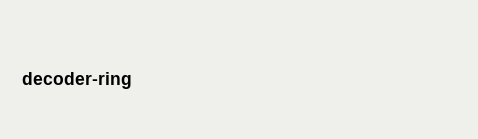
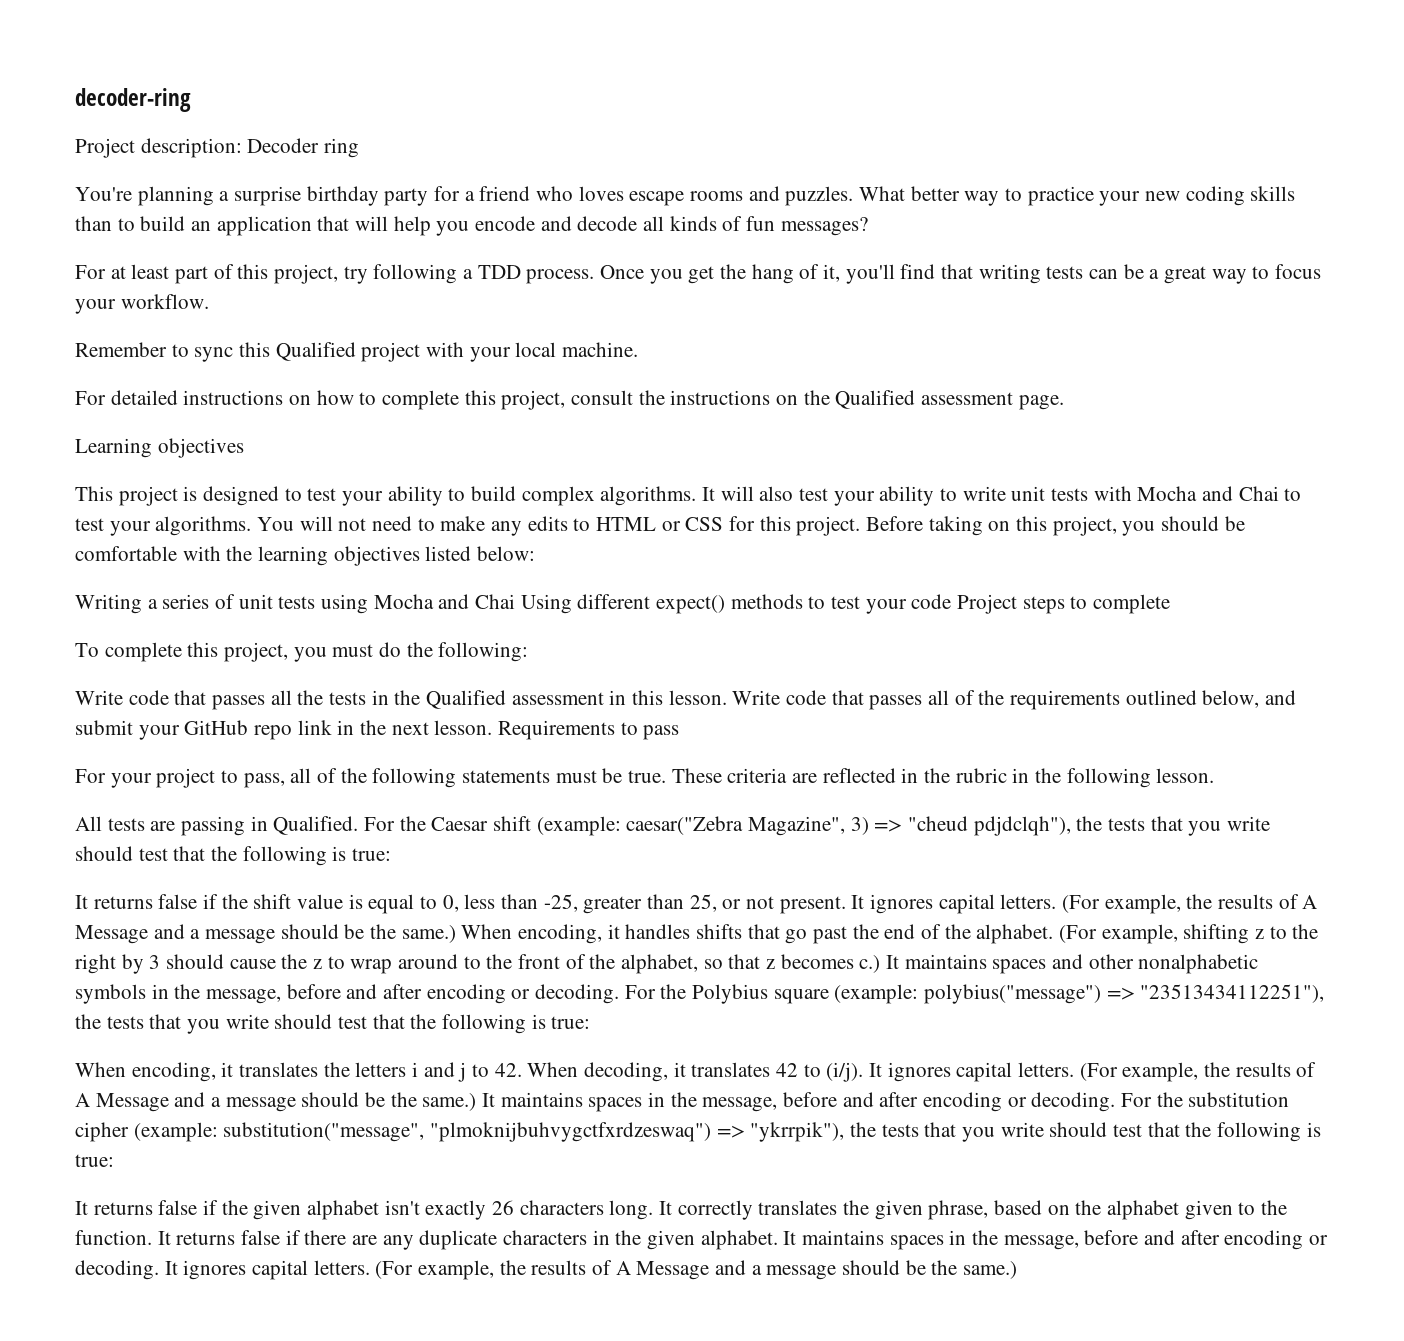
+ Project description: Decoder ring
+ You're planning a surprise birthday party for a friend who loves escape rooms and puzzles. What better way to practice your new coding skills than to build an application that will help you encode and decode all kinds of fun messages?
+ For at least part of this project, try following a TDD process. Once you get the hang of it, you'll find that writing tests can be a great way to focus your workflow.
+ Remember to sync this Qualified project with your local machine.
+ For detailed instructions on how to complete this project, consult the instructions on the Qualified assessment page.
+ Learning objectives
+ This project is designed to test your ability to build complex algorithms. It will also test your ability to write unit tests with Mocha and Chai to test your algorithms. You will not need to make any edits to HTML or CSS for this project. Before taking on this project, you should be comfortable with the learning objectives listed below:
+ Writing a series of unit tests using Mocha and Chai Using different expect() methods to test your code Project steps to complete
+ To complete this project, you must do the following:
+ Write code that passes all the tests in the Qualified assessment in this lesson. Write code that passes all of the requirements outlined below, and submit your GitHub repo link in the next lesson. Requirements to pass
+ For your project to pass, all of the following statements must be true. These criteria are reflected in the rubric in the following lesson.
+ All tests are passing in Qualified. For the Caesar shift (example: caesar("Zebra Magazine", 3) => "cheud pdjdclqh"), the tests that you write should test that the following is true:
+ It returns false if the shift value is equal to 0, less than -25, greater than 25, or not present. It ignores capital letters. (For example, the results of A Message and a message should be the same.) When encoding, it handles shifts that go past the end of the alphabet. (For example, shifting z to the right by 3 should cause the z to wrap around to the front of the alphabet, so that z becomes c.) It maintains spaces and other nonalphabetic symbols in the message, before and after encoding or decoding. For the Polybius square (example: polybius("message") => "23513434112251"), the tests that you write should test that the following is true:
+ When encoding, it translates the letters i and j to 42. When decoding, it translates 42 to (i/j). It ignores capital letters. (For example, the results of A Message and a message should be the same.) It maintains spaces in the message, before and after encoding or decoding. For the substitution cipher (example: substitution("message", "plmoknijbuhvygctfxrdzeswaq") => "ykrrpik"), the tests that you write should test that the following is true:
+ It returns false if the given alphabet isn't exactly 26 characters long. It correctly translates the given phrase, based on the alphabet given to the function. It returns false if there are any duplicate characters in the given alphabet. It maintains spaces in the message, before and after encoding or decoding. It ignores capital letters. (For example, the results of A Message and a message should be the same.)

